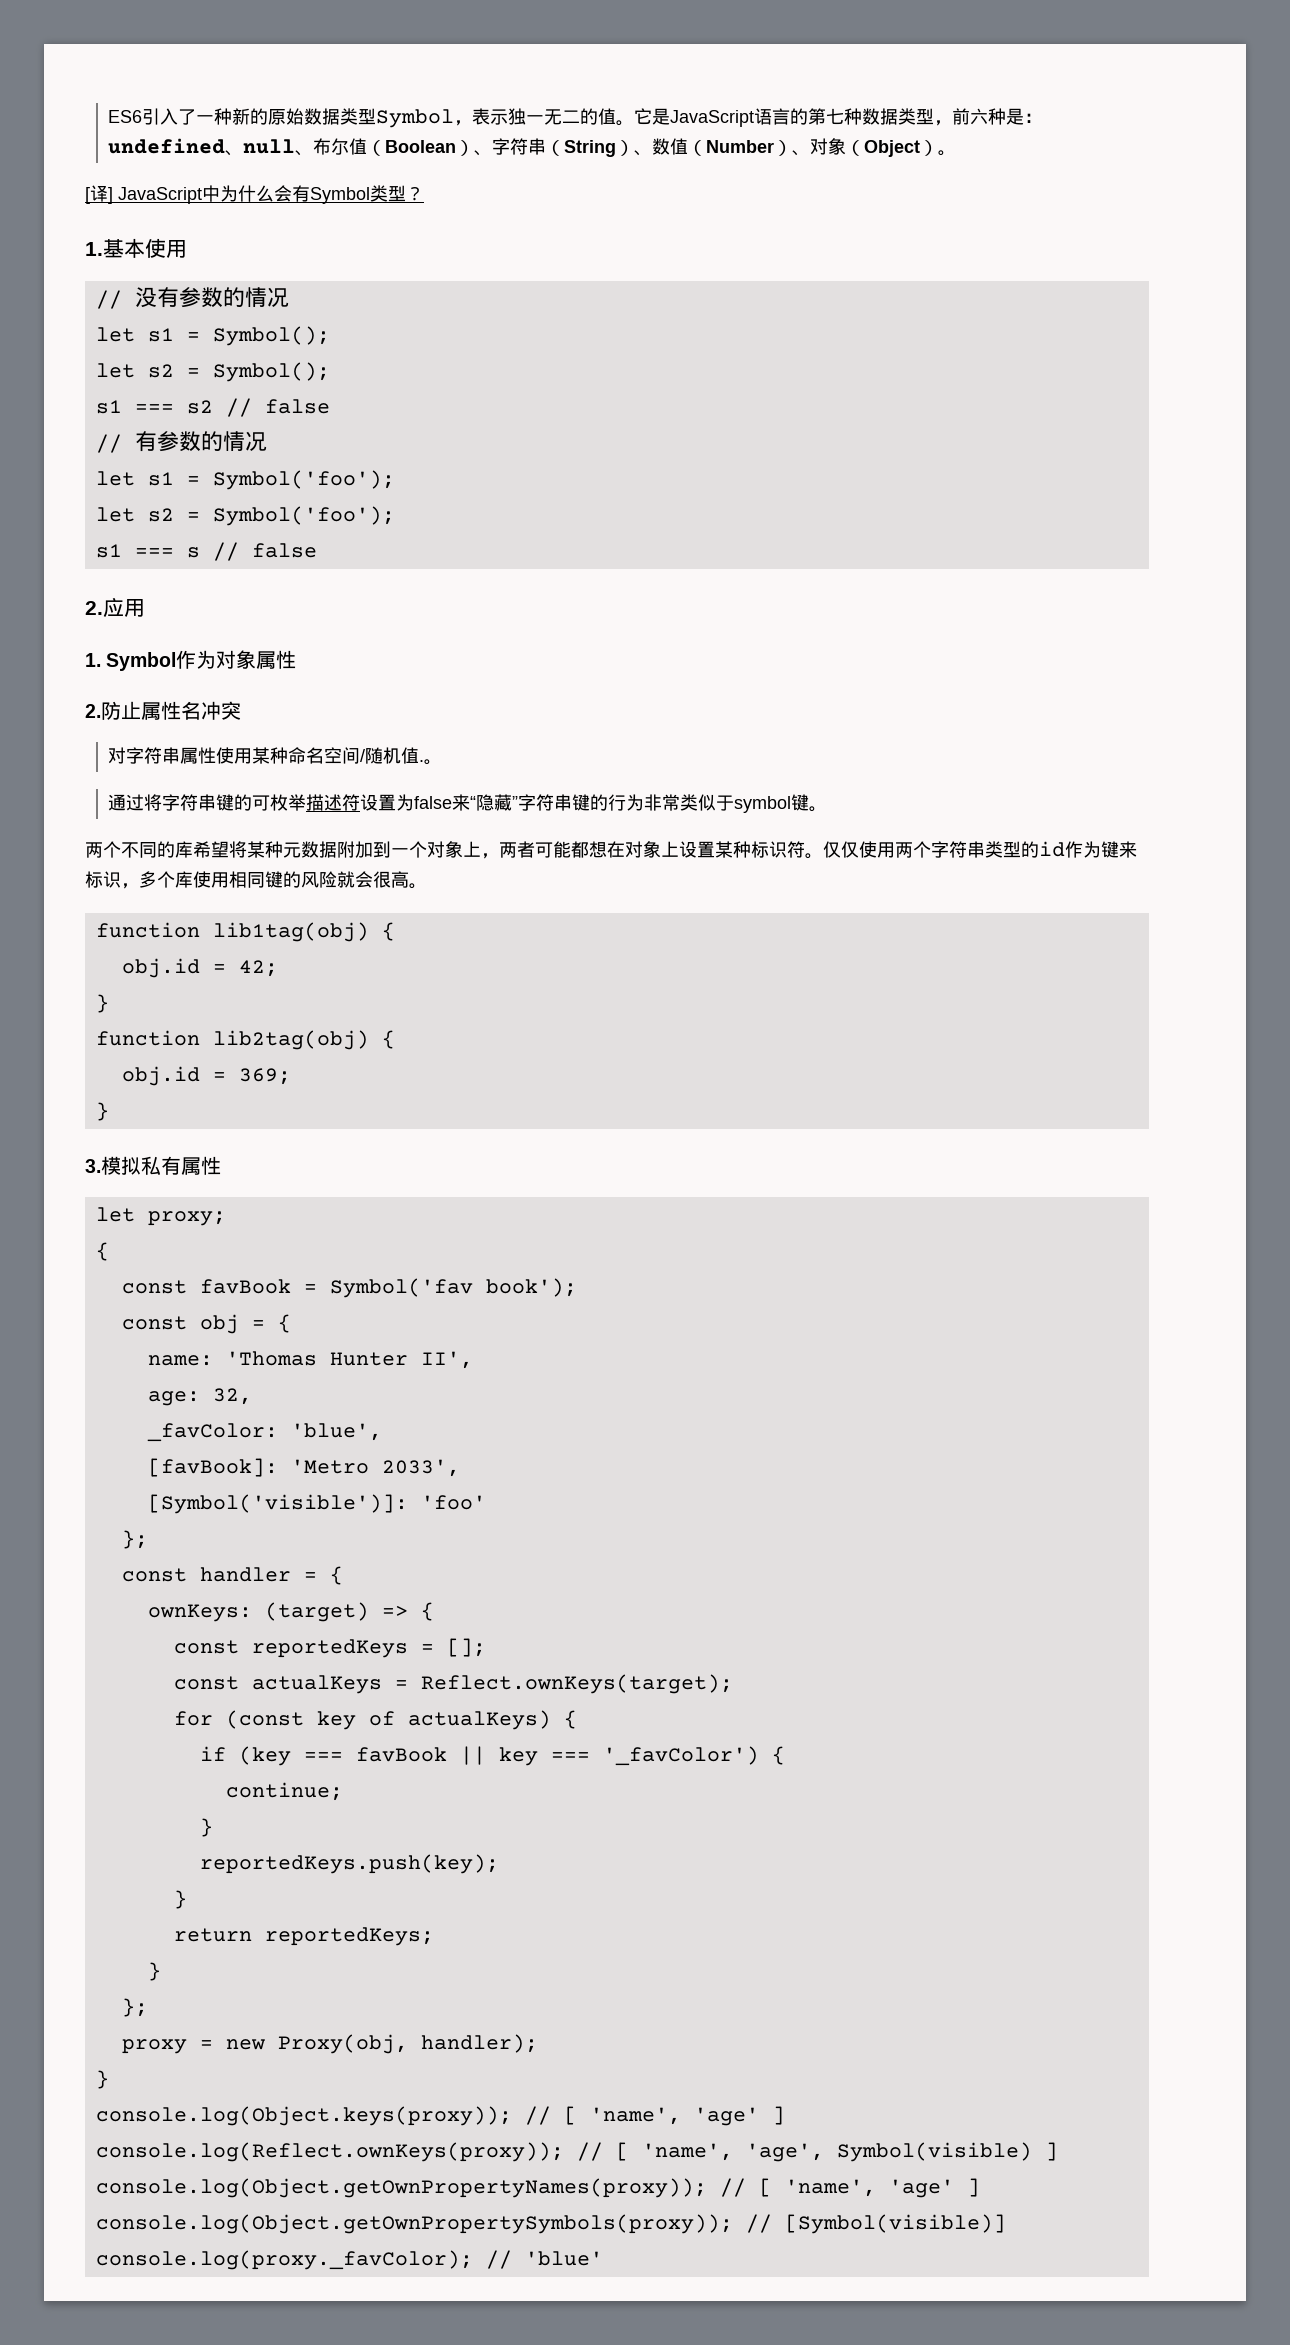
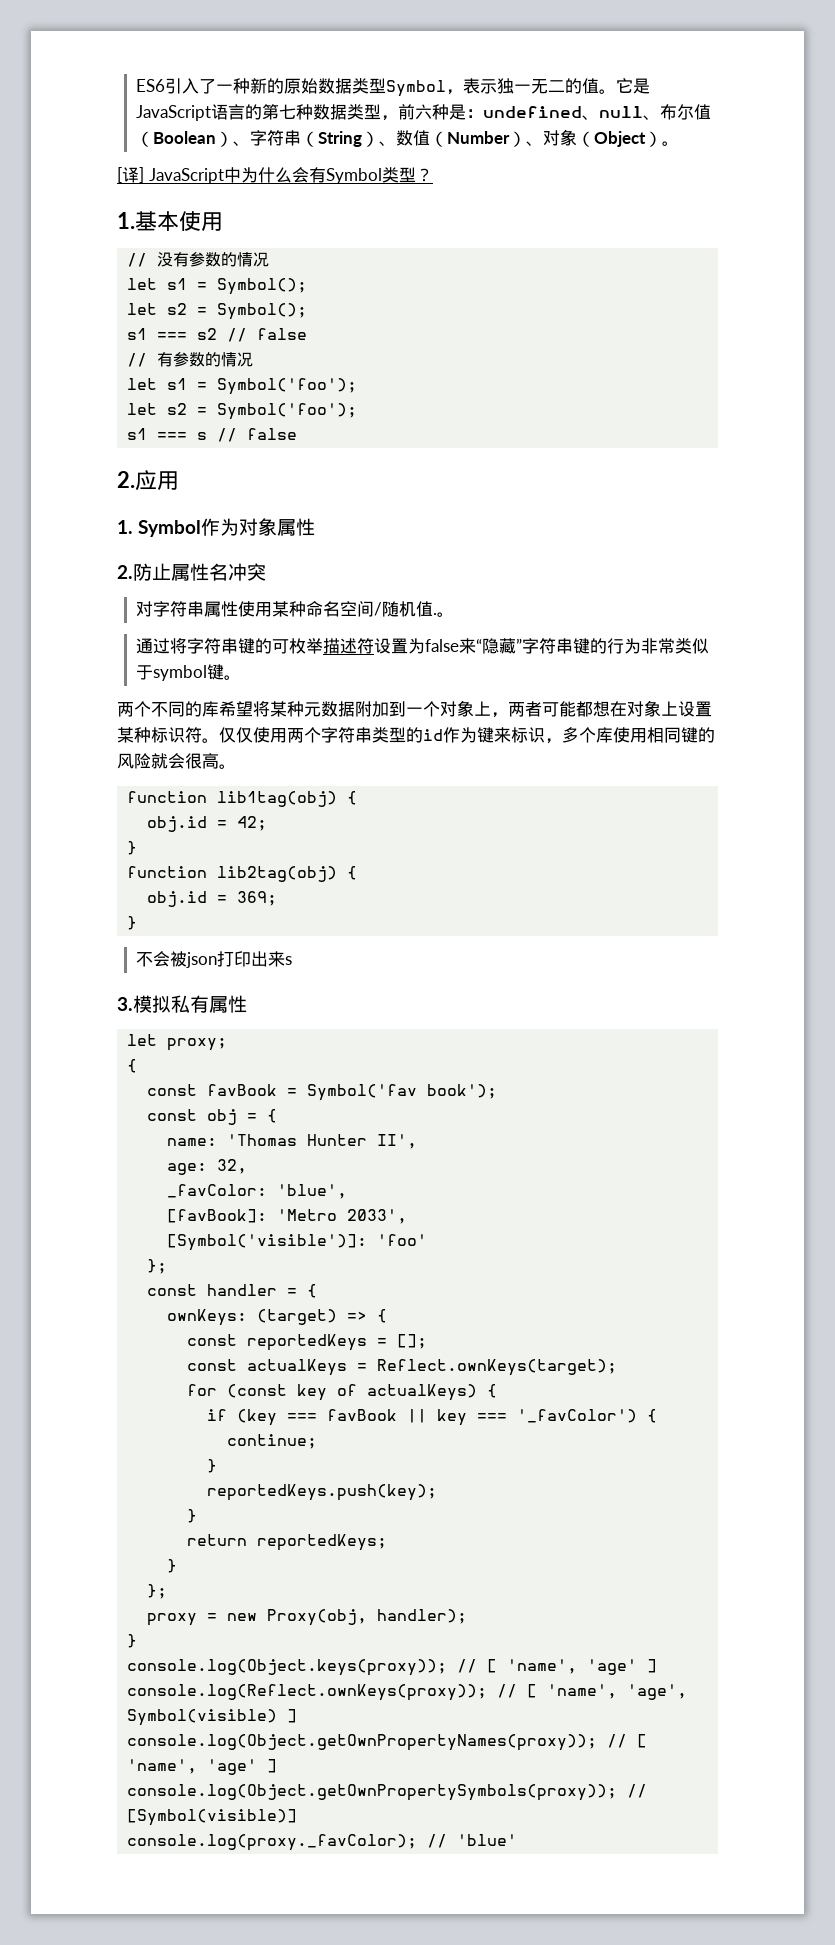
+ 不会被json打印出来s

